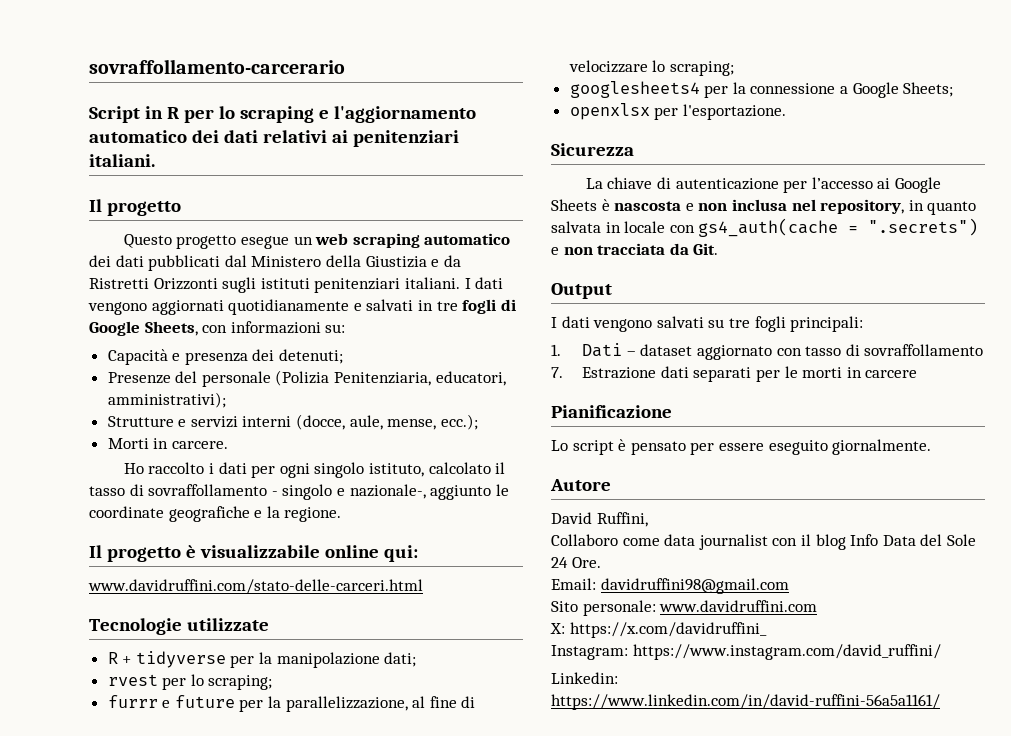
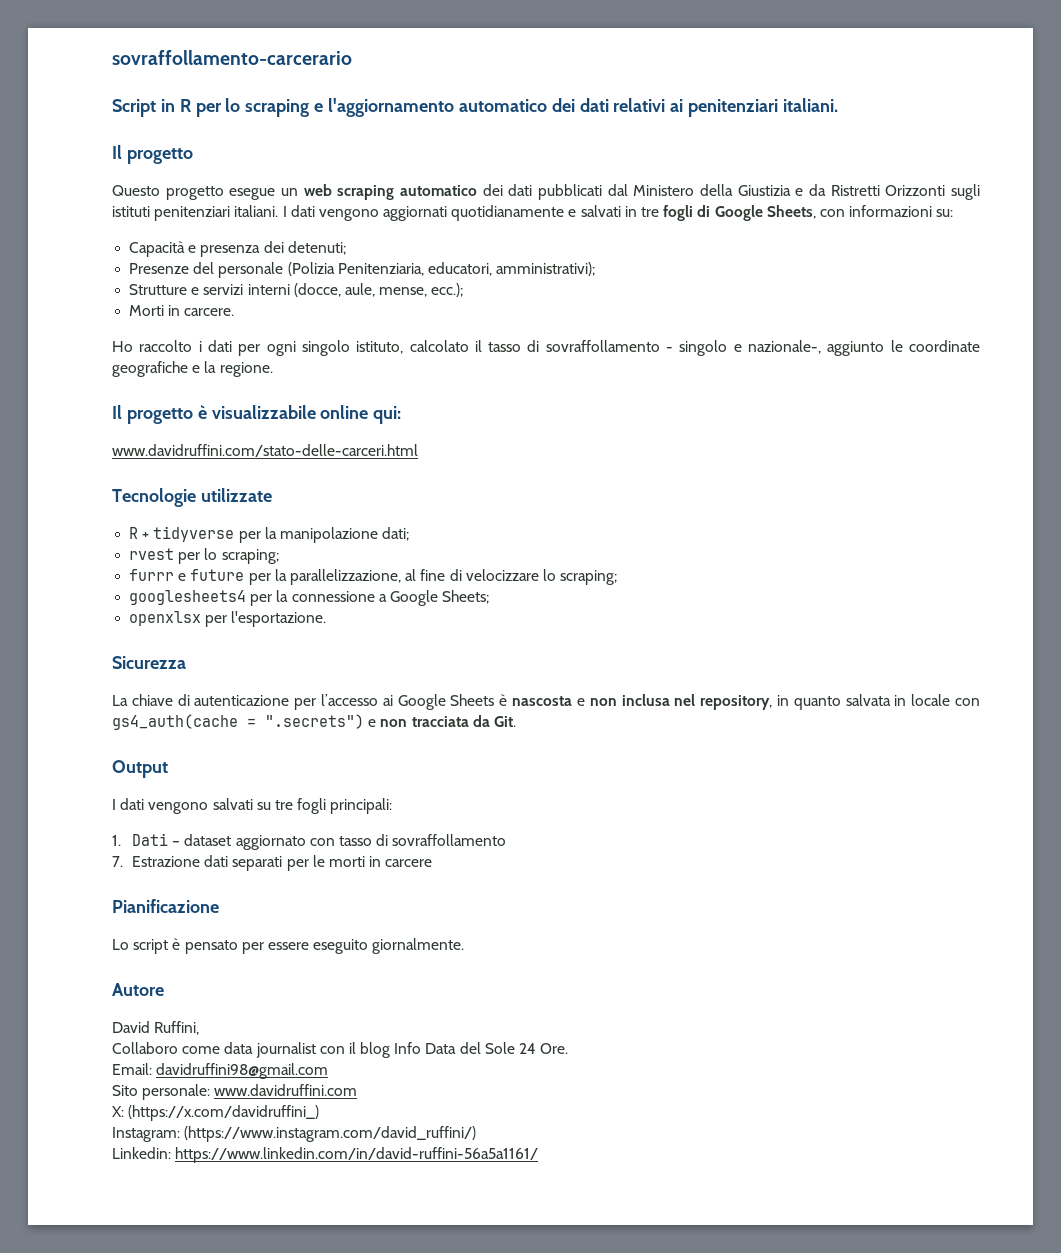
- X: https://x.com/davidruffini_
+ X: (https://x.com/davidruffini_)
- Instagram: https://www.instagram.com/david_ruffini/
+ Instagram: (https://www.instagram.com/david_ruffini/)

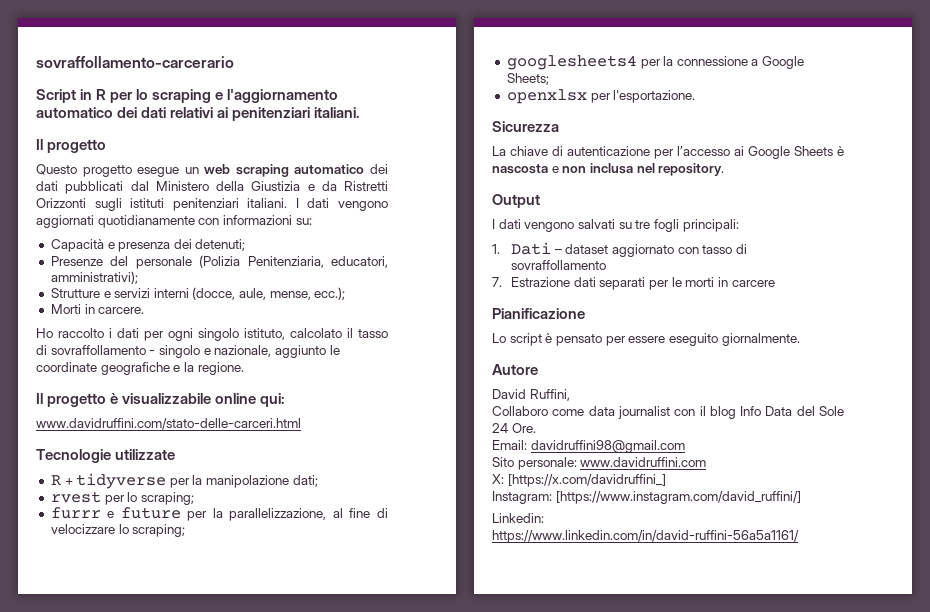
- I dati vengono aggiornati quotidianamente e salvati in tre fogli di Google Sheets, con informazioni su:
+ I dati vengono aggiornati quotidianamente con informazioni su:
- Ho raccolto i dati per ogni singolo istituto, calcolato il tasso di sovraffollamento - singolo e nazionale-, aggiunto le coordinate geografiche e la regione.
+ Ho raccolto i dati per ogni singolo istituto, calcolato il tasso di sovraffollamento - singolo e nazionale, aggiunto le coordinate geografiche e la regione.
- La chiave di autenticazione per l’accesso ai Google Sheets è nascosta e non inclusa nel repository, in quanto salvata in locale con gs4_auth(cache = ".secrets") e non tracciata da Git.
+ La chiave di autenticazione per l’accesso ai Google Sheets è nascosta e non inclusa nel repository.
- X: (https://x.com/davidruffini_)
+ X: [https://x.com/davidruffini_]
- Instagram: (https://www.instagram.com/david_ruffini/)
+ Instagram: [https://www.instagram.com/david_ruffini/]

